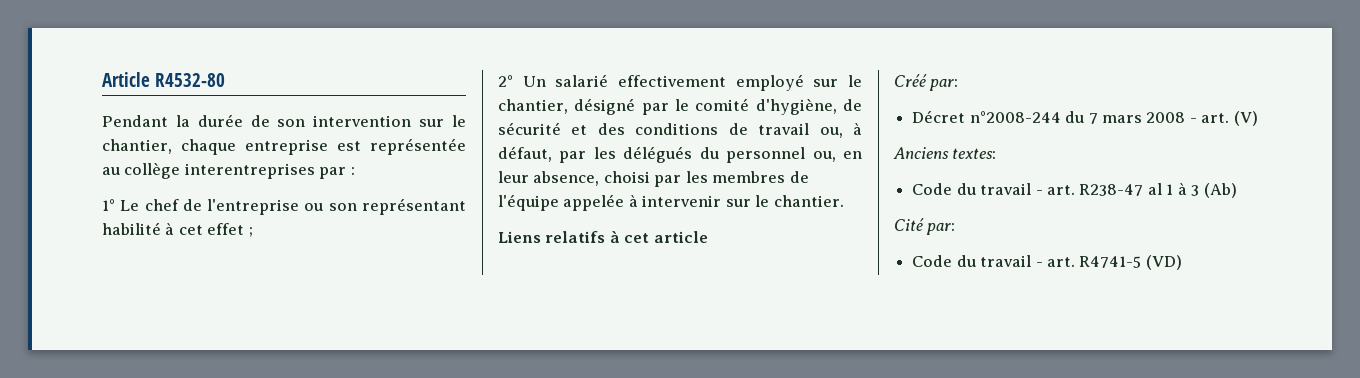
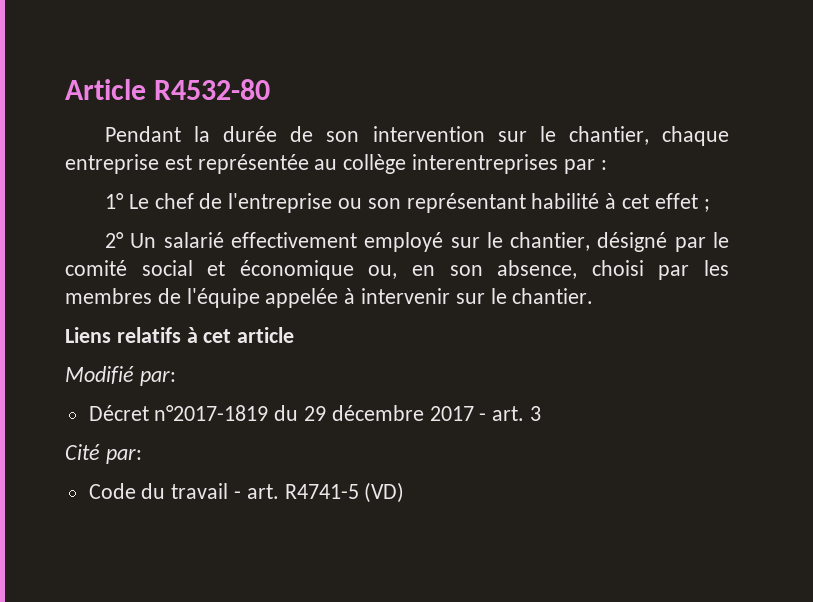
- 2° Un salarié effectivement employé sur le chantier, désigné par le comité d'hygiène, de sécurité et des conditions de travail ou, à défaut, par les délégués du personnel ou, en leur absence, choisi par les membres de l'équipe appelée à intervenir sur le chantier.
+ 2° Un salarié effectivement employé sur le chantier, désigné par le comité social et économique ou, en son absence, choisi par les membres de l'équipe appelée à intervenir sur le chantier.
- Créé par:
+ Modifié par:
- Décret n°2008-244 du 7 mars 2008 - art. (V)
- Anciens textes:
- Code du travail - art. R238-47 al 1 à 3 (Ab)
+ Décret n°2017-1819 du 29 décembre 2017 - art. 3

